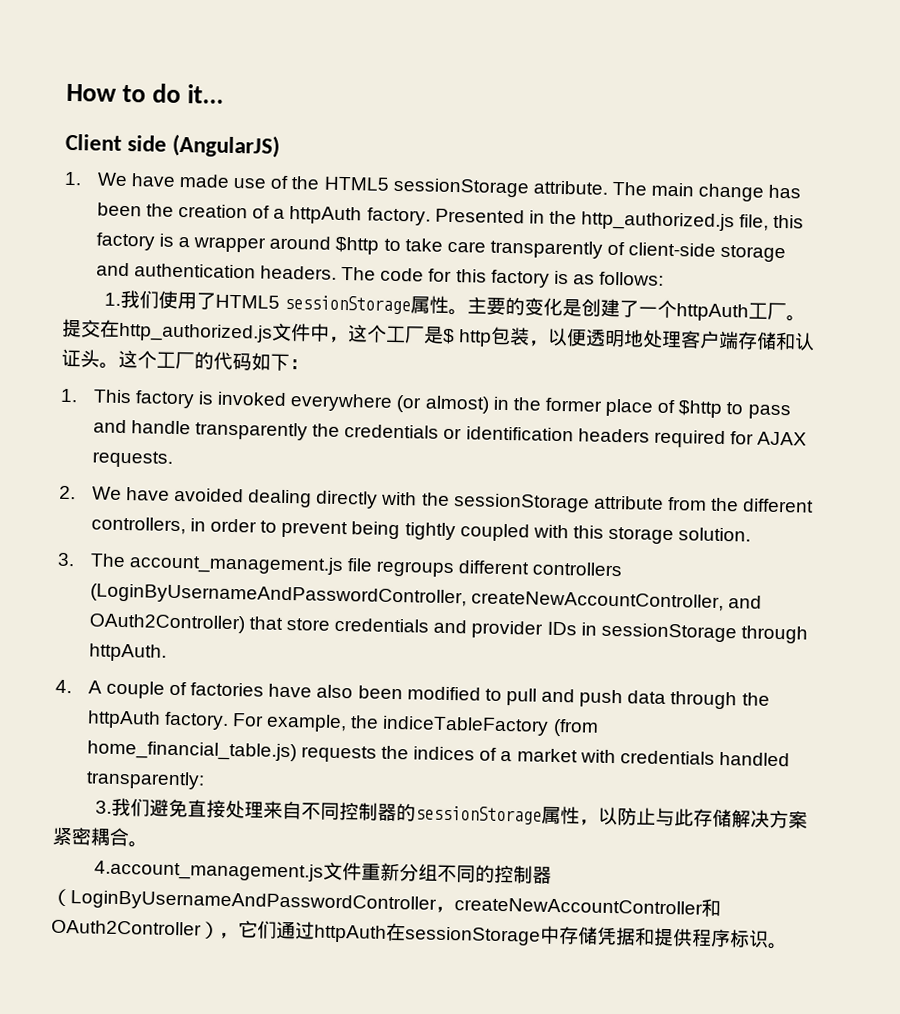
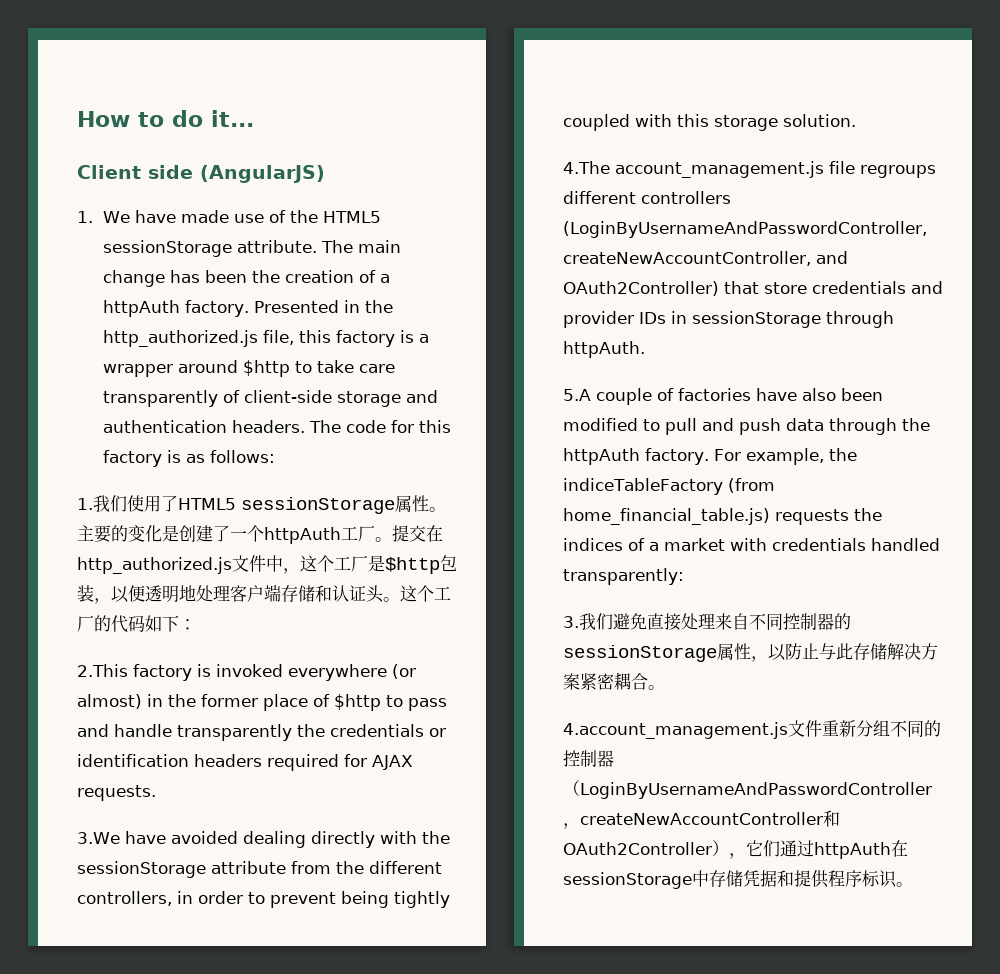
- 提交在http_authorized.js文件中，这个工厂是$ http包装，以便透明地处理客户端存储和认证头。
+ 提交在http_authorized.js文件中，这个工厂是$http包装，以便透明地处理客户端存储和认证头。
- 1. This factory is invoked everywhere (or almost) in the former place of $http to pass and handle transparently the credentials or identification headers required for AJAX requests.
+ 2.This factory is invoked everywhere (or almost) in the former place of $http to pass and handle transparently the credentials or identification headers required for AJAX requests.
- 2. We have avoided dealing directly with the sessionStorage attribute from the different controllers, in order to prevent being tightly coupled with this storage solution.
+ 3.We have avoided dealing directly with the sessionStorage attribute from the different controllers, in order to prevent being tightly coupled with this storage solution.
- 3. The account_management.js file regroups different controllers (LoginByUsernameAndPasswordController, createNewAccountController, and OAuth2Controller) that store credentials and provider IDs in sessionStorage through httpAuth.
+ 4.The account_management.js file regroups different controllers (LoginByUsernameAndPasswordController, createNewAccountController, and OAuth2Controller) that store credentials and provider IDs in sessionStorage through httpAuth.
- 4. A couple of factories have also been modified to pull and push data through the httpAuth factory.
+ 5.A couple of factories have also been modified to pull and push data through the httpAuth factory.

